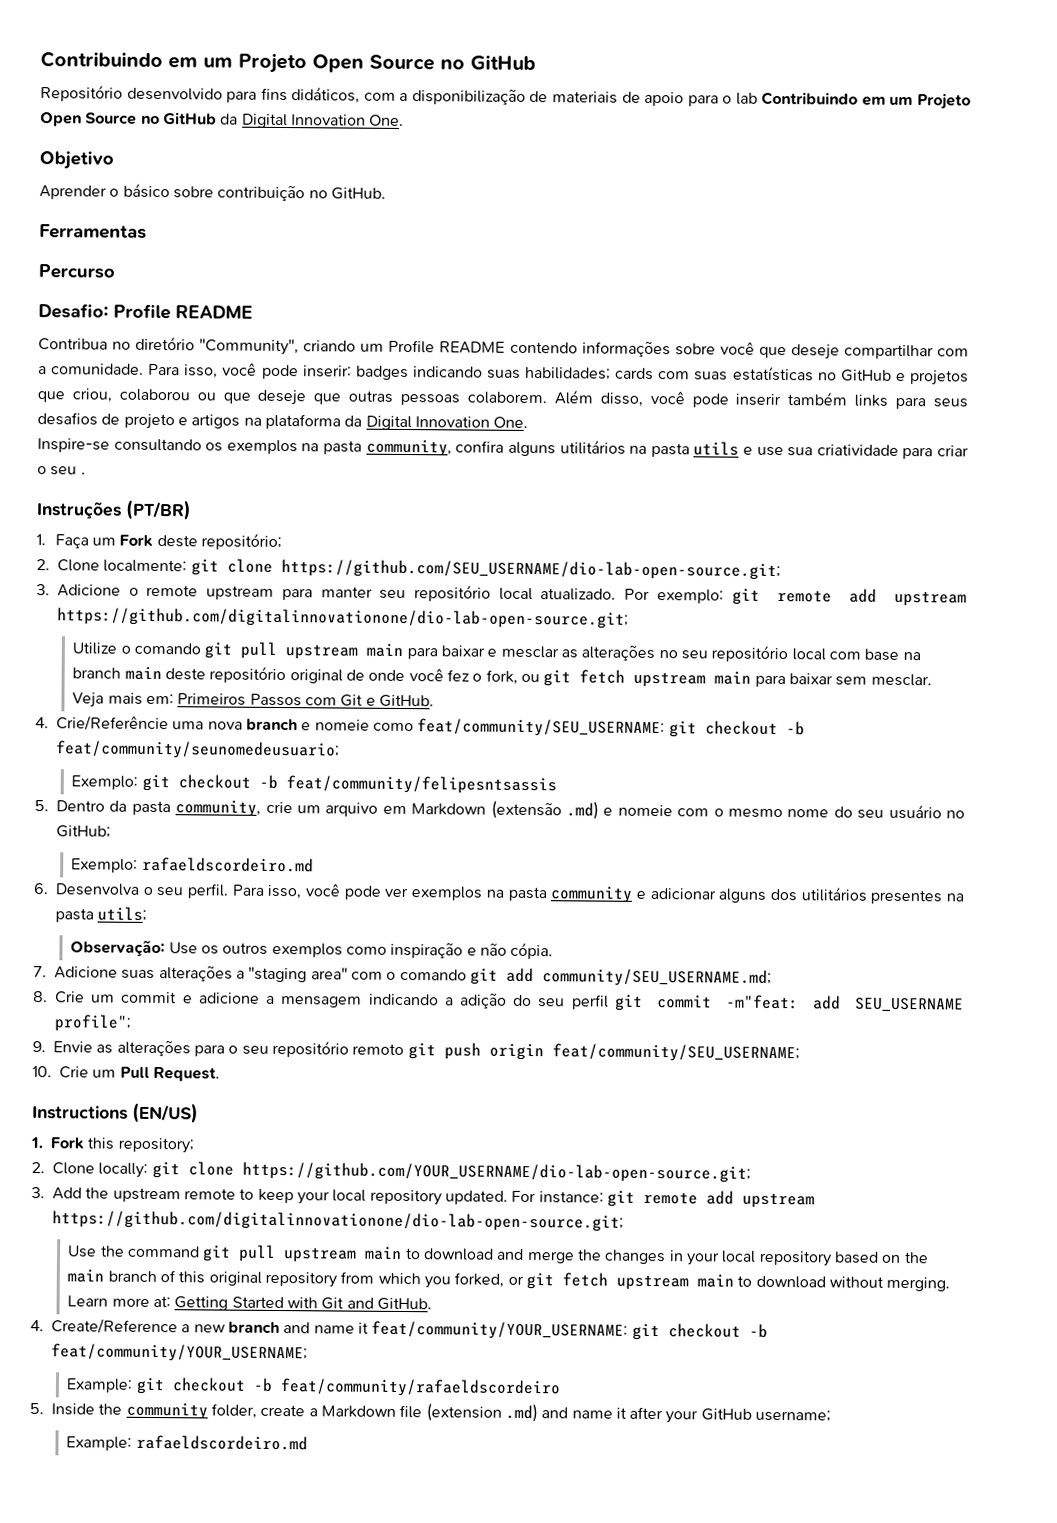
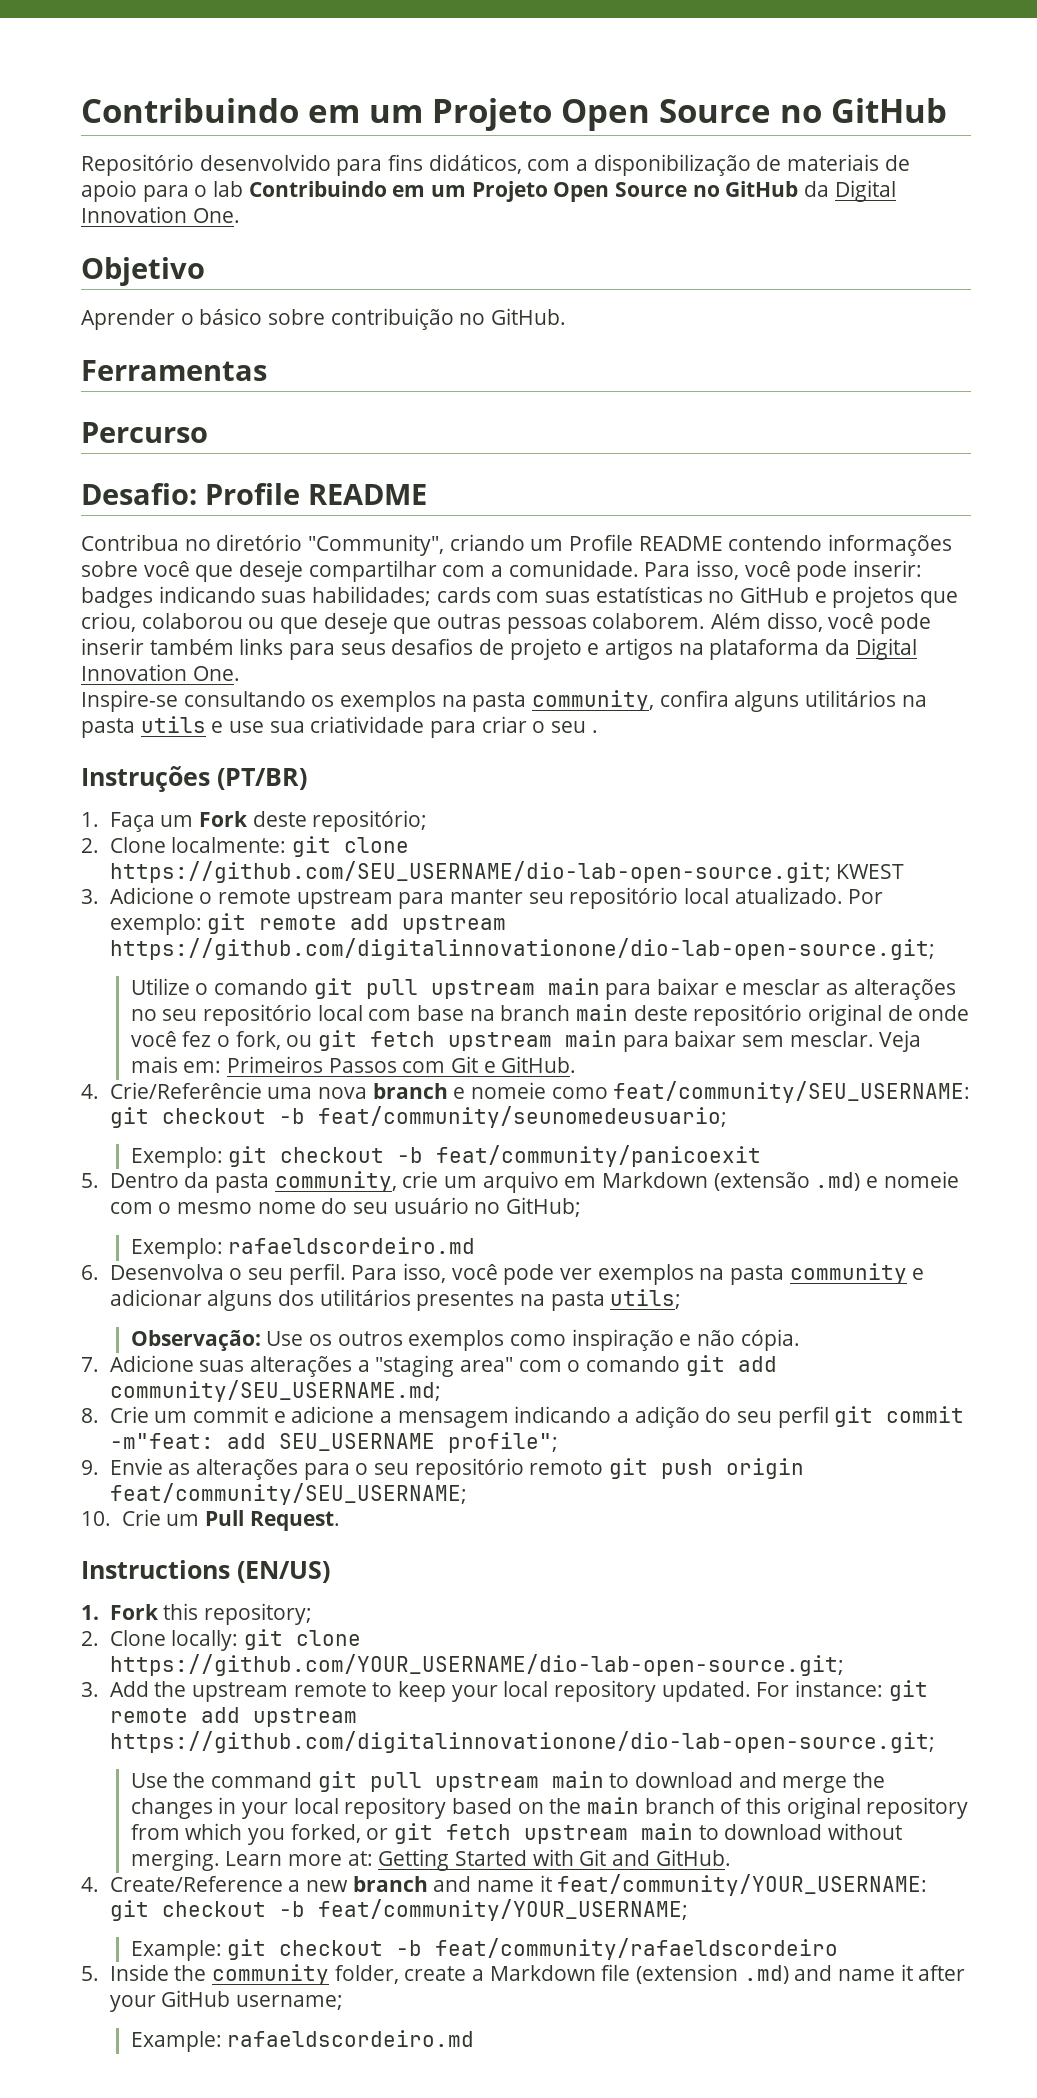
- 2. Clone localmente: git clone https://github.com/SEU_USERNAME/dio-lab-open-source.git;
+ 2. Clone localmente: git clone https://github.com/SEU_USERNAME/dio-lab-open-source.git; KWEST
- Exemplo: git checkout -b feat/community/felipesntsassis
+ Exemplo: git checkout -b feat/community/panicoexit

